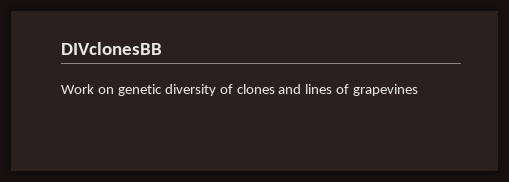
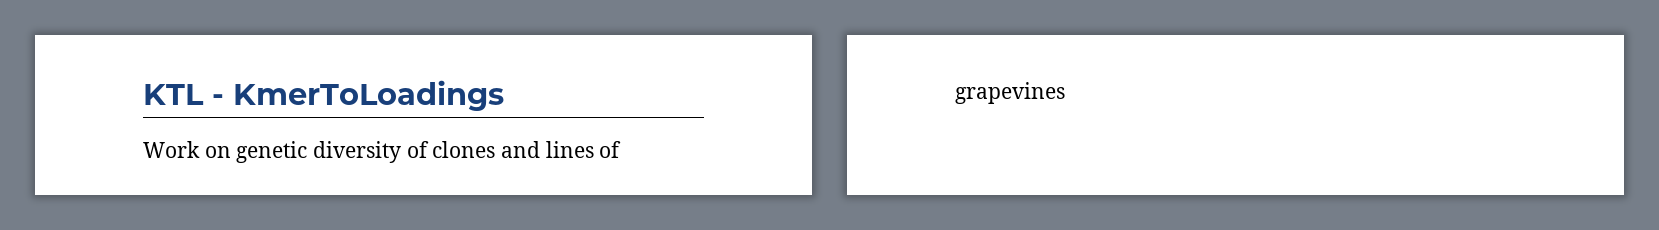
- DIVclonesBB
+ KTL - KmerToLoadings

